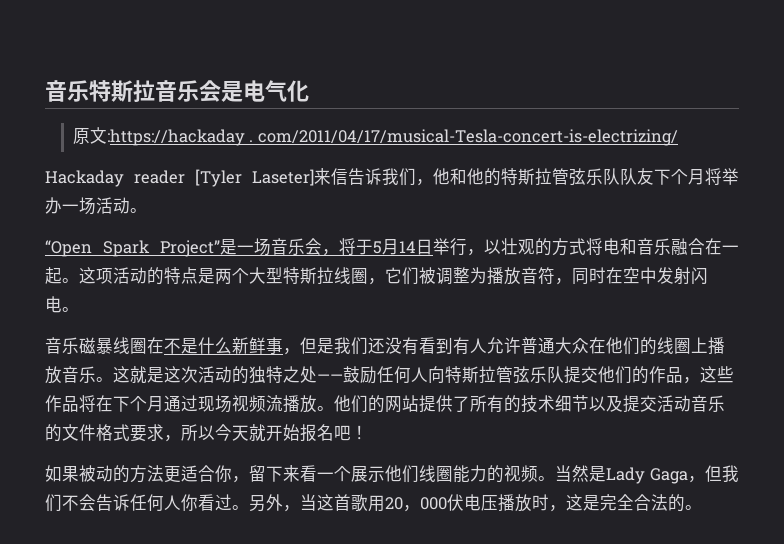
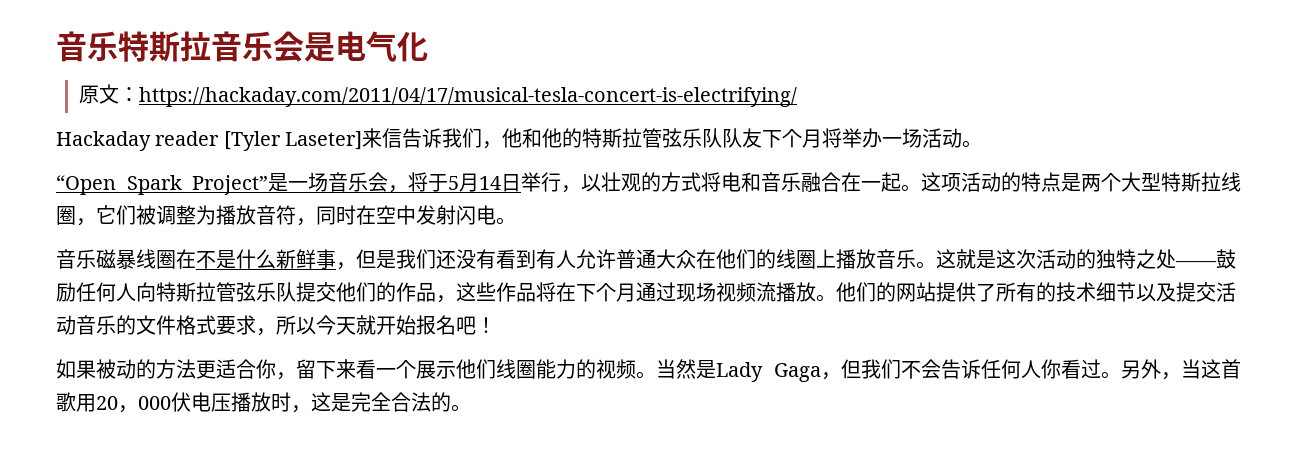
- 原文:https://hackaday . com/2011/04/17/musical-Tesla-concert-is-electrizing/
+ 原文：https://hackaday.com/2011/04/17/musical-tesla-concert-is-electrifying/

